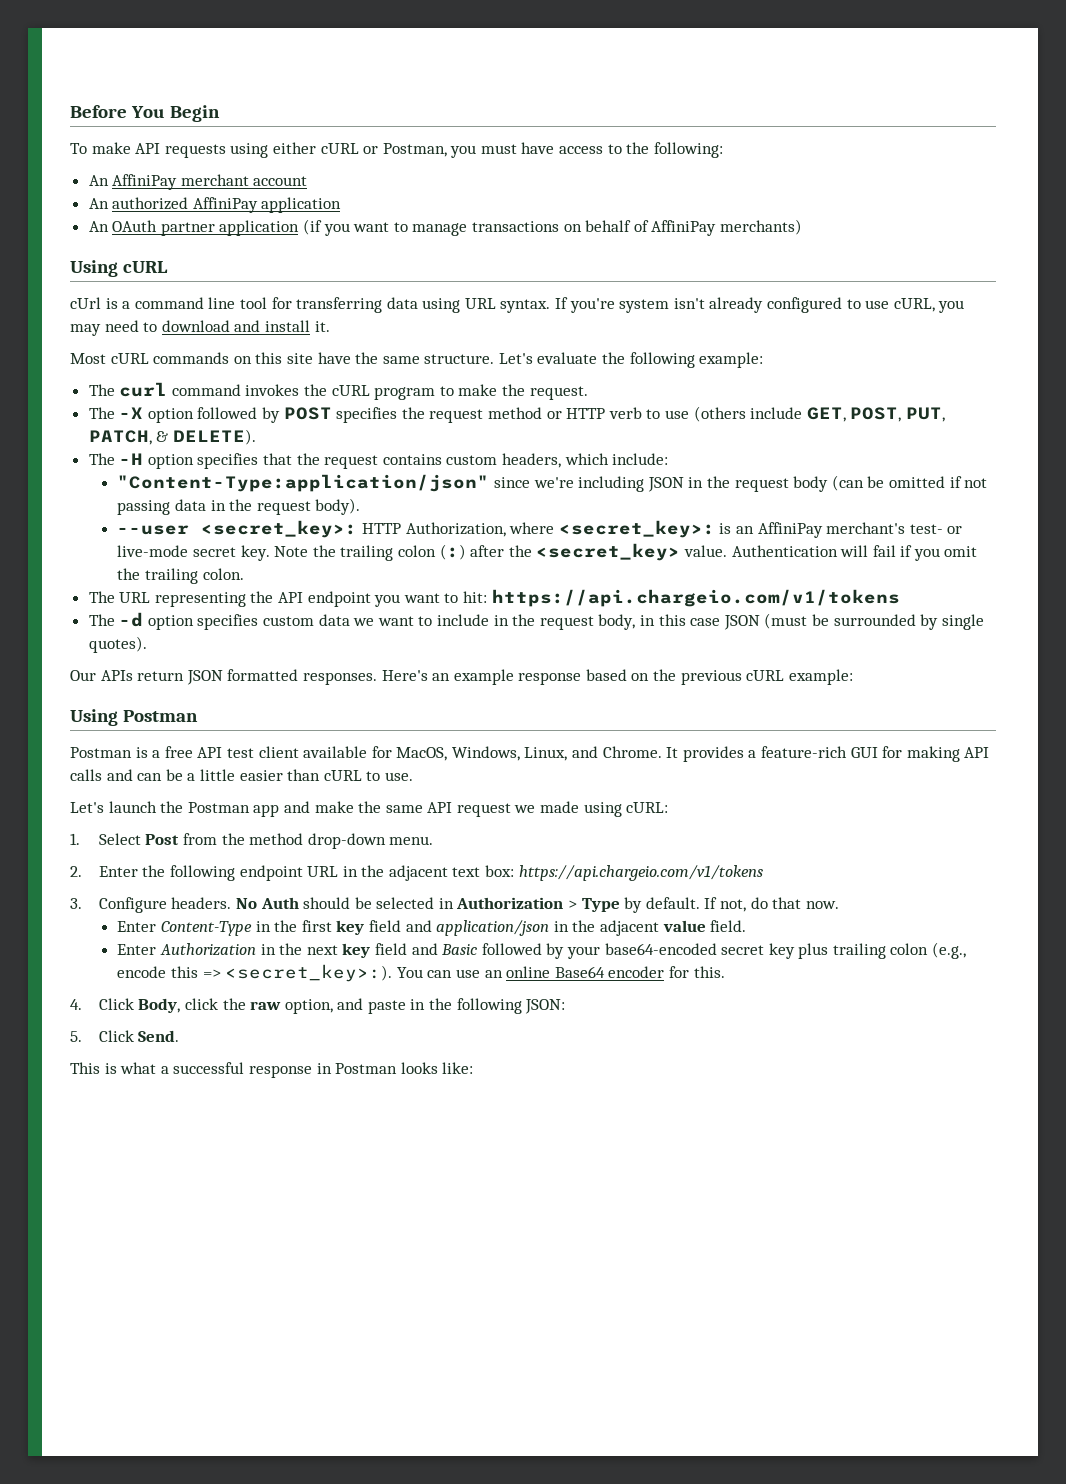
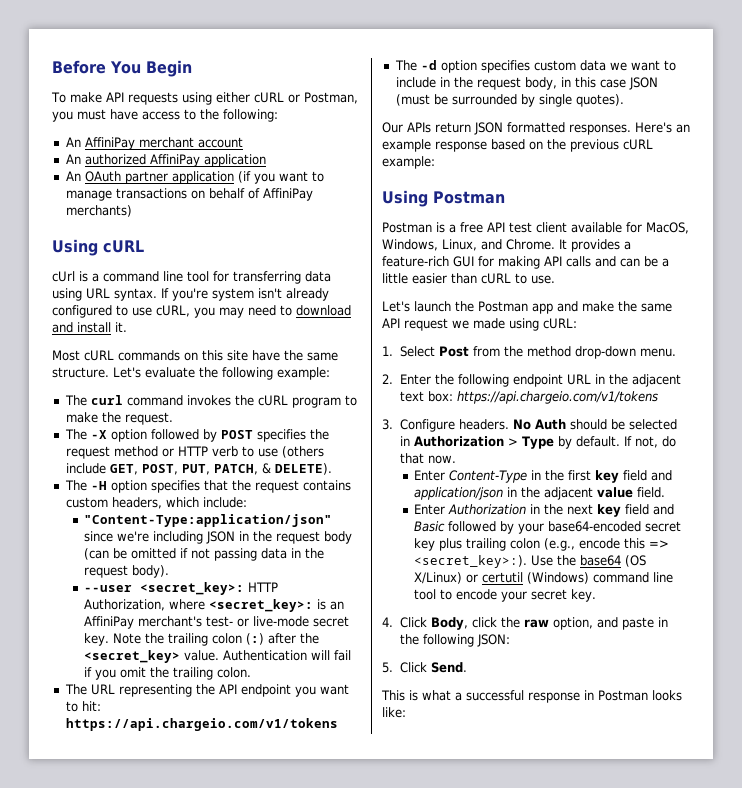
- You can use an online Base64 encoder for this.
+ Use the base64 (OS X/Linux) or certutil (Windows) command line tool to encode your secret key.

